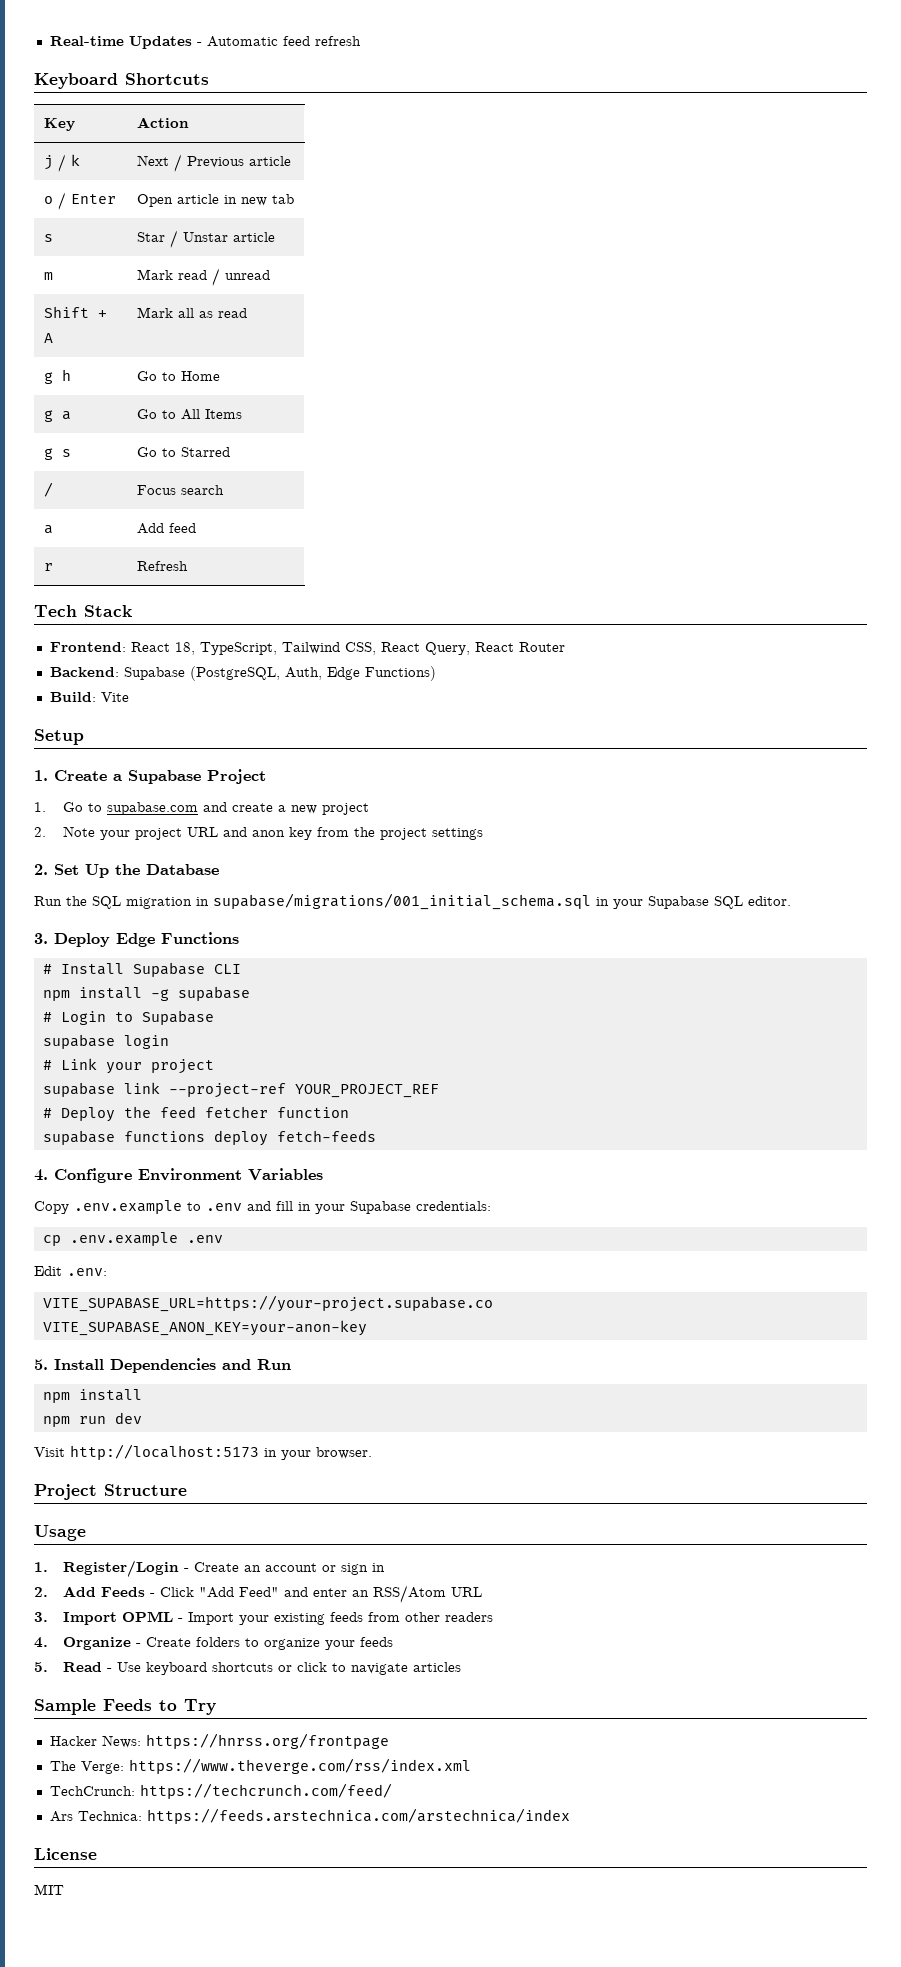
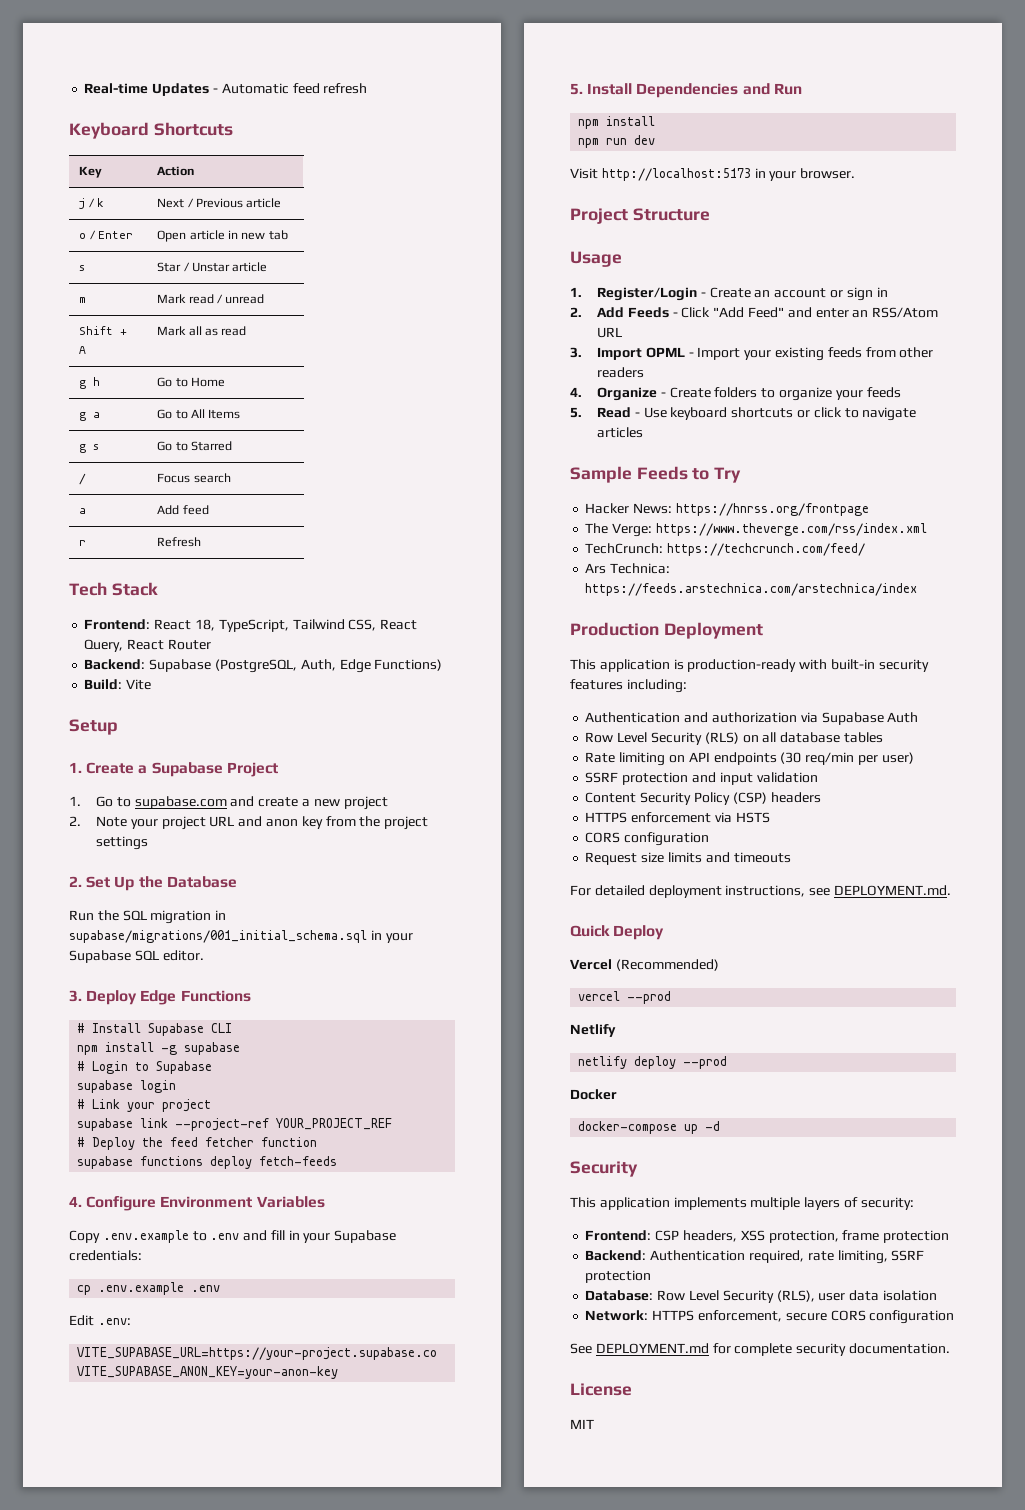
+ Production Deployment
+ This application is production-ready with built-in security features including:
+ Authentication and authorization via Supabase Auth
+ Row Level Security (RLS) on all database tables
+ Rate limiting on API endpoints (30 req/min per user)
+ SSRF protection and input validation
+ Content Security Policy (CSP) headers
+ HTTPS enforcement via HSTS
+ CORS configuration
+ Request size limits and timeouts
+ For detailed deployment instructions, see DEPLOYMENT.md.
+ Quick Deploy
+ Vercel (Recommended)
+ vercel --prod
+ Netlify
+ netlify deploy --prod
+ Docker
+ docker-compose up -d
+ Security
+ This application implements multiple layers of security:
+ Frontend: CSP headers, XSS protection, frame protection
+ Backend: Authentication required, rate limiting, SSRF protection
+ Database: Row Level Security (RLS), user data isolation
+ Network: HTTPS enforcement, secure CORS configuration
+ See DEPLOYMENT.md for complete security documentation.

